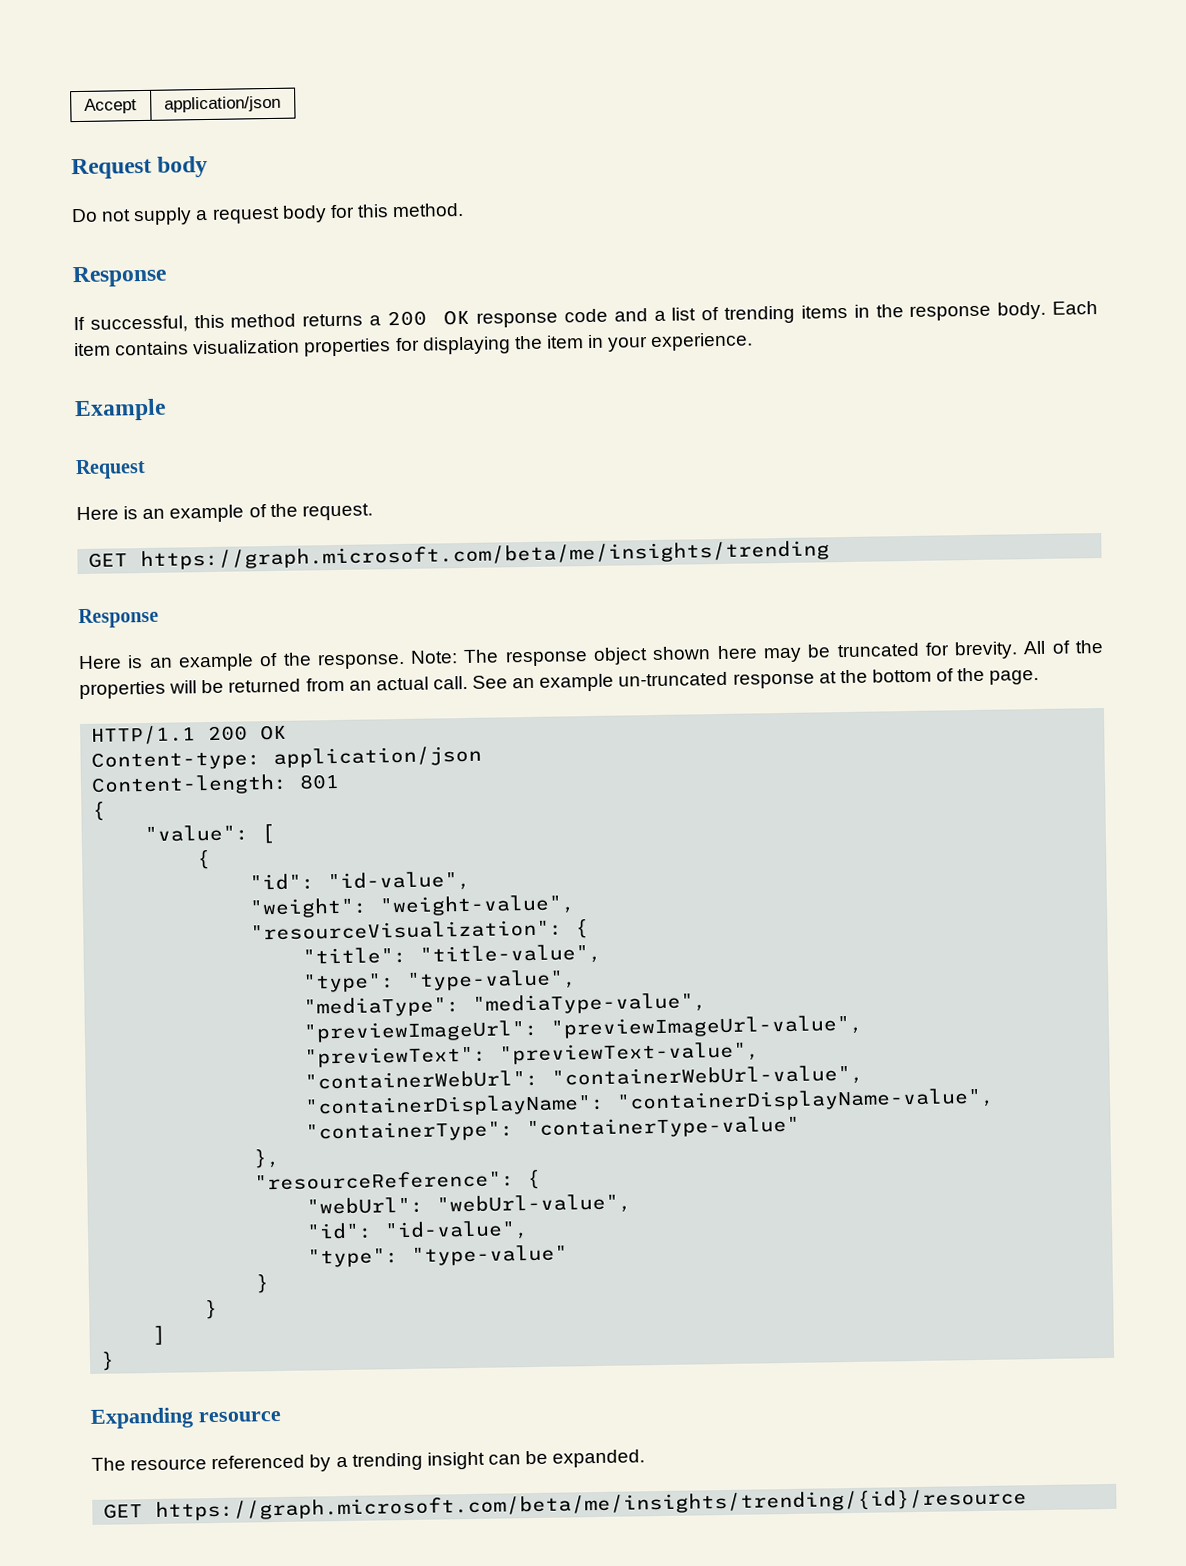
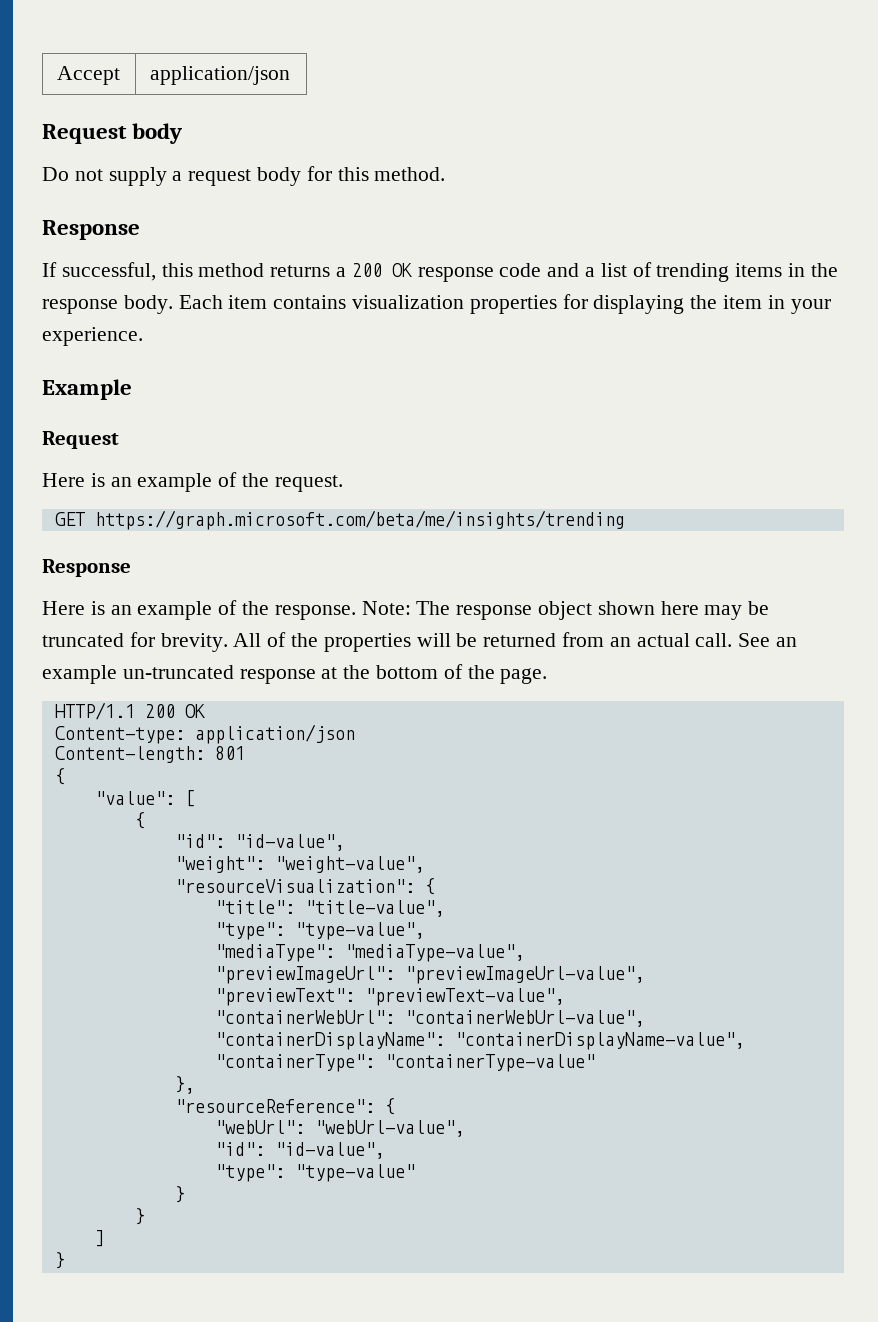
- Expanding resource
- The resource referenced by a trending insight can be expanded.
- GET https://graph.microsoft.com/beta/me/insights/trending/{id}/resource

